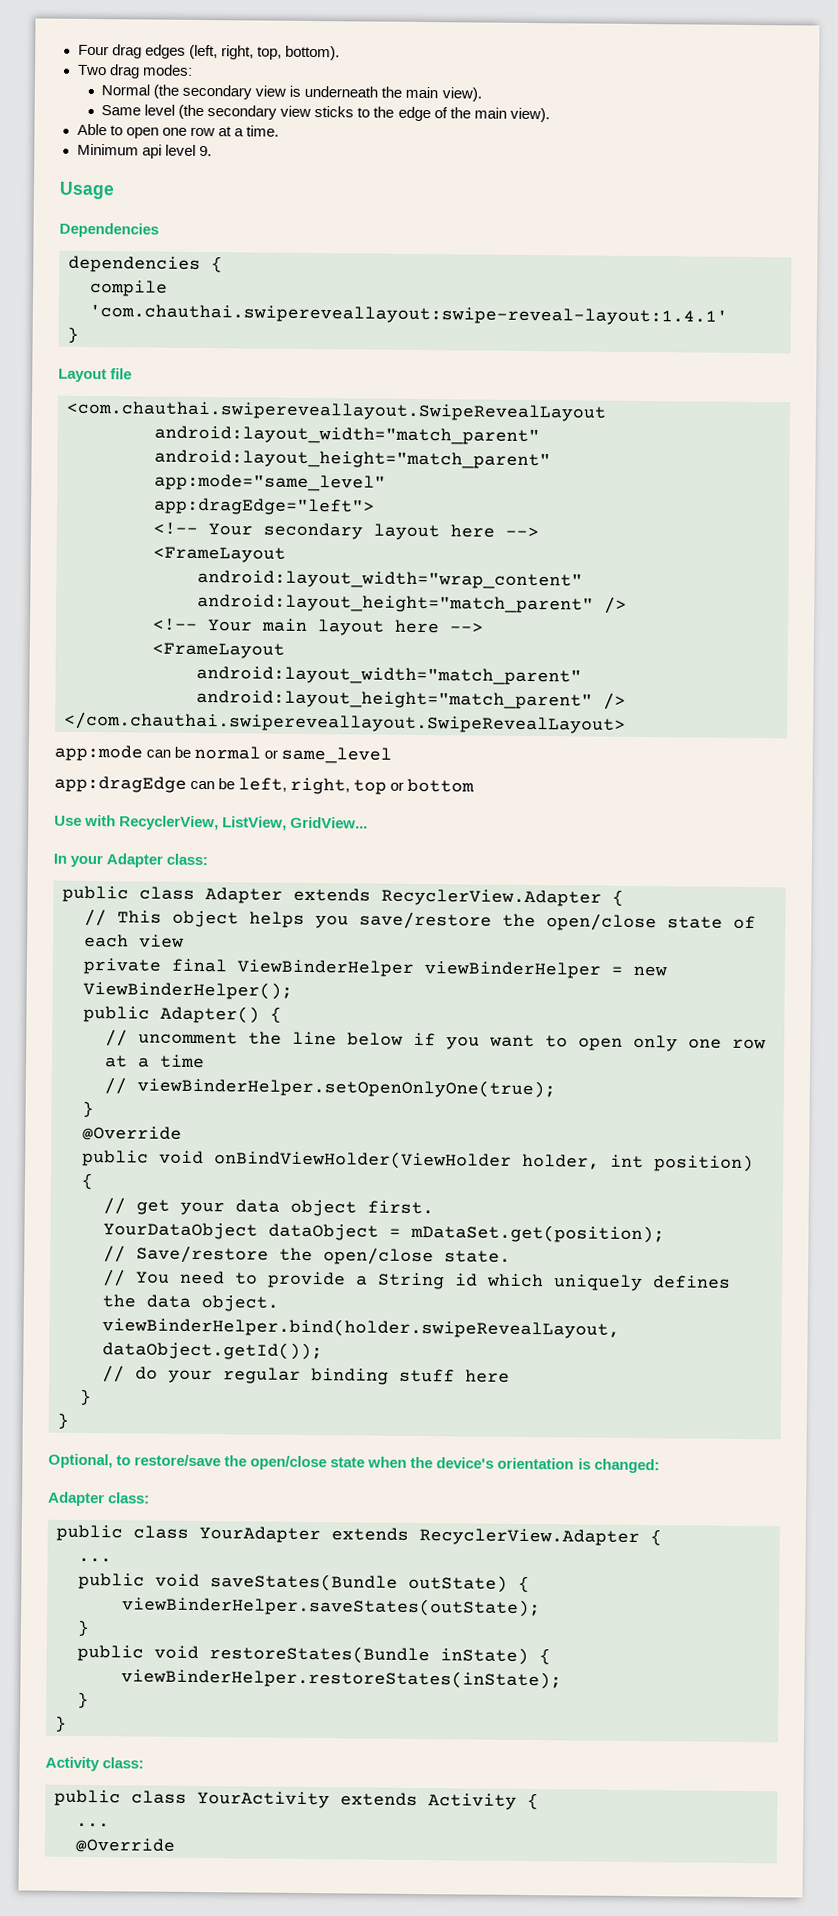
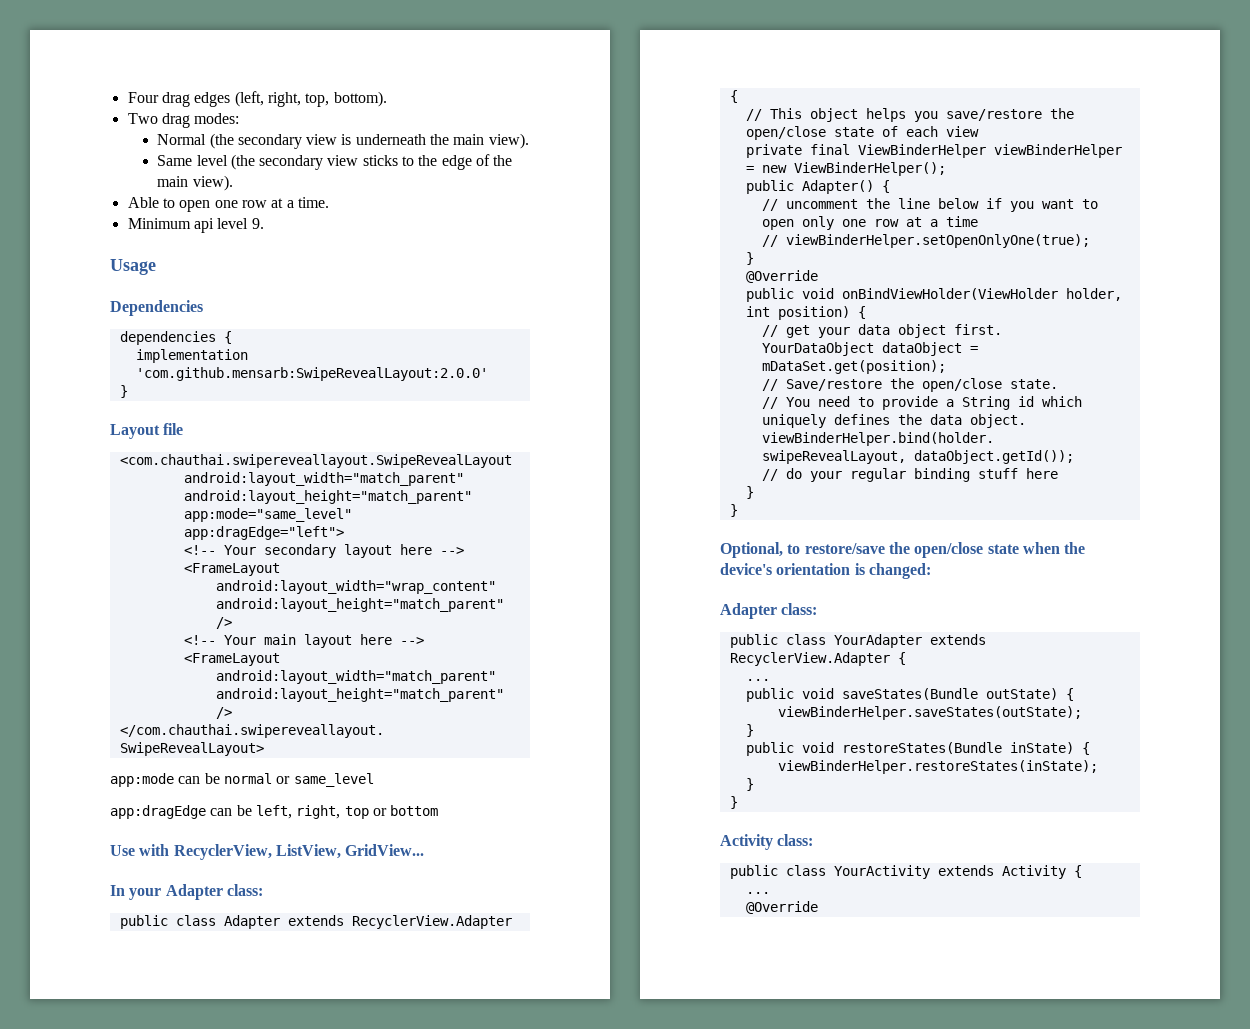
- compile 'com.chauthai.swipereveallayout:swipe-reveal-layout:1.4.1'
+ implementation 'com.github.mensarb:SwipeRevealLayout:2.0.0'

